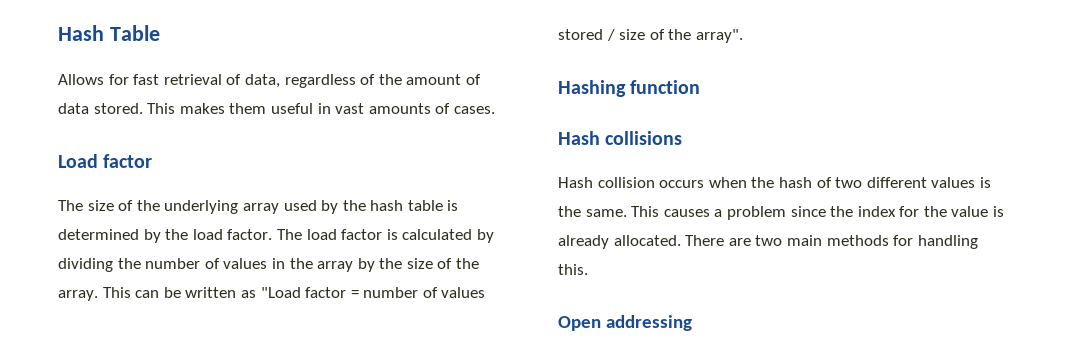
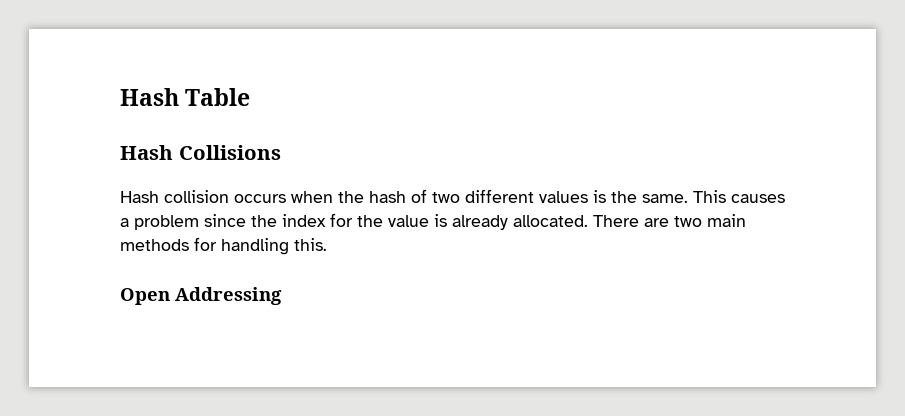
- Allows for fast retrieval of data, regardless of the amount of data stored. This makes them useful in vast amounts of cases.
- Load factor
- The size of the underlying array used by the hash table is determined by the load factor. The load factor is calculated by dividing the number of values in the array by the size of the array. This can be written as "Load factor = number of values stored / size of the array".
- Hashing function
- Hash collisions
+ Hash Collisions
- Open addressing
+ Open Addressing

